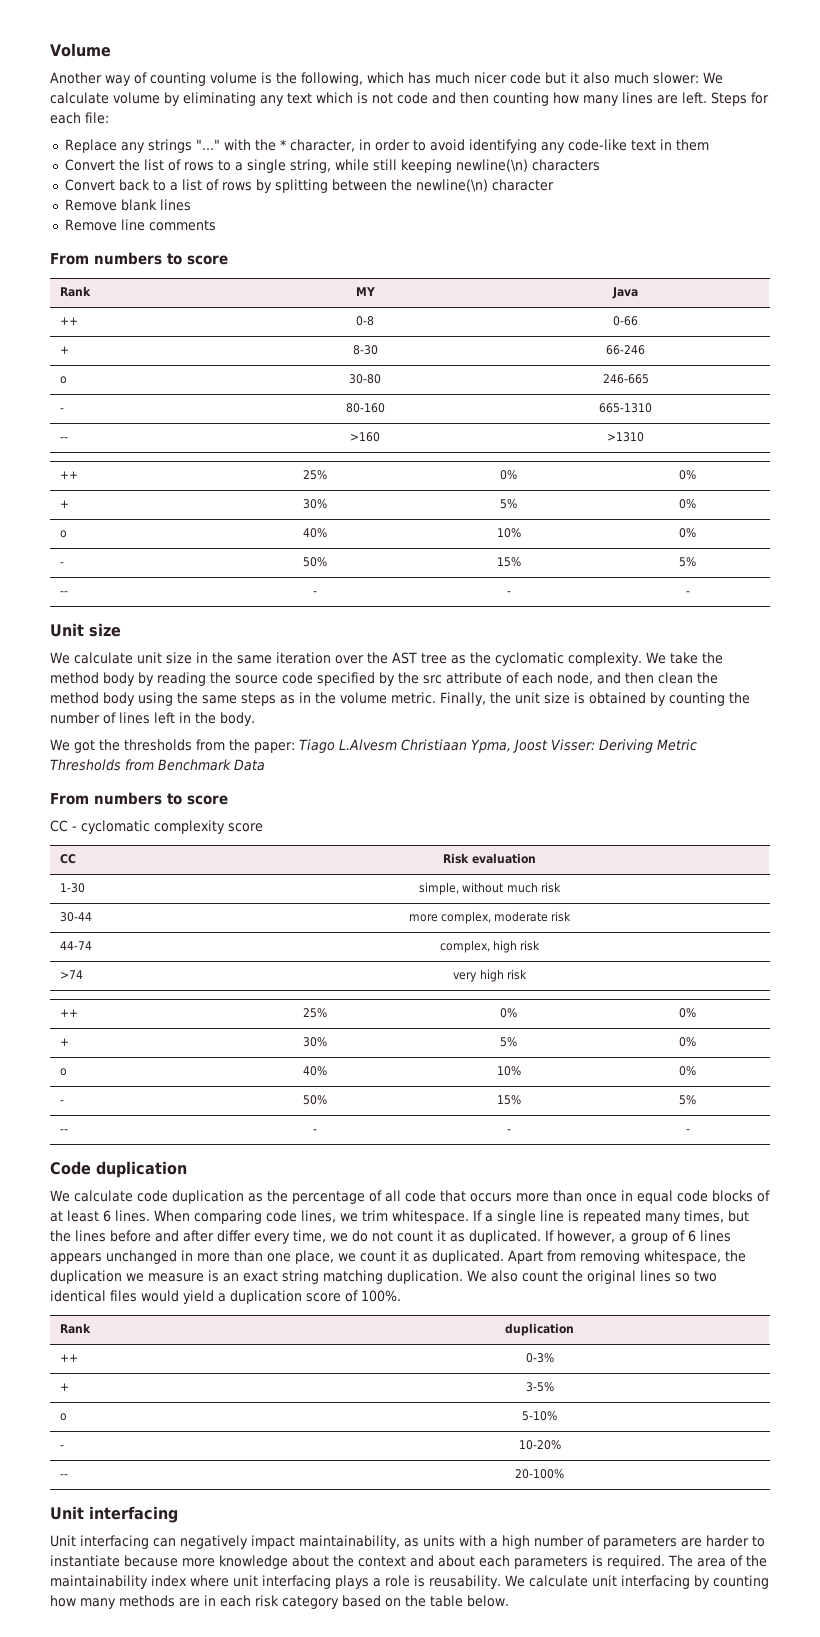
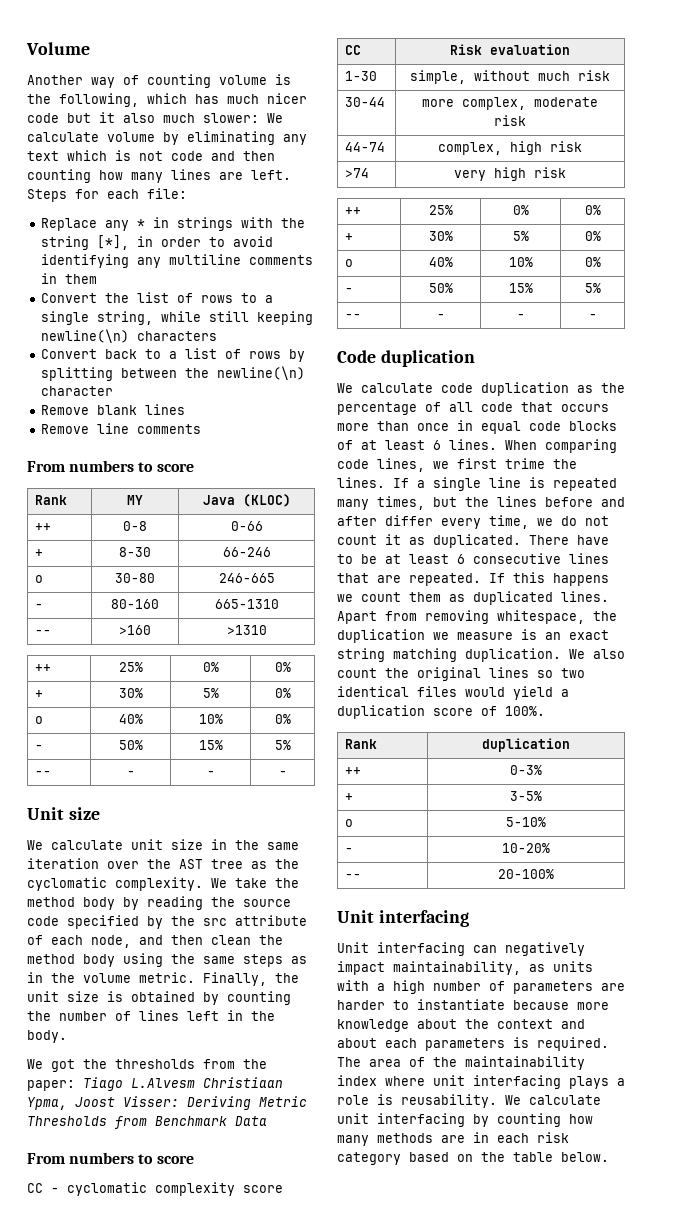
- Replace any strings "..." with the * character, in order to avoid identifying any code-like text in them
+ Replace any * in strings with the string [*], in order to avoid identifying any multiline comments in them
- Rank | MY | Java
+ Rank | MY | Java (KLOC)
- When comparing code lines, we trim whitespace.
+ When comparing code lines, we first trime the lines.
- If however, a group of 6 lines appears unchanged in more than one place, we count it as duplicated.
+ There have to be at least 6 consecutive lines that are repeated. If this happens we count them as duplicated lines.

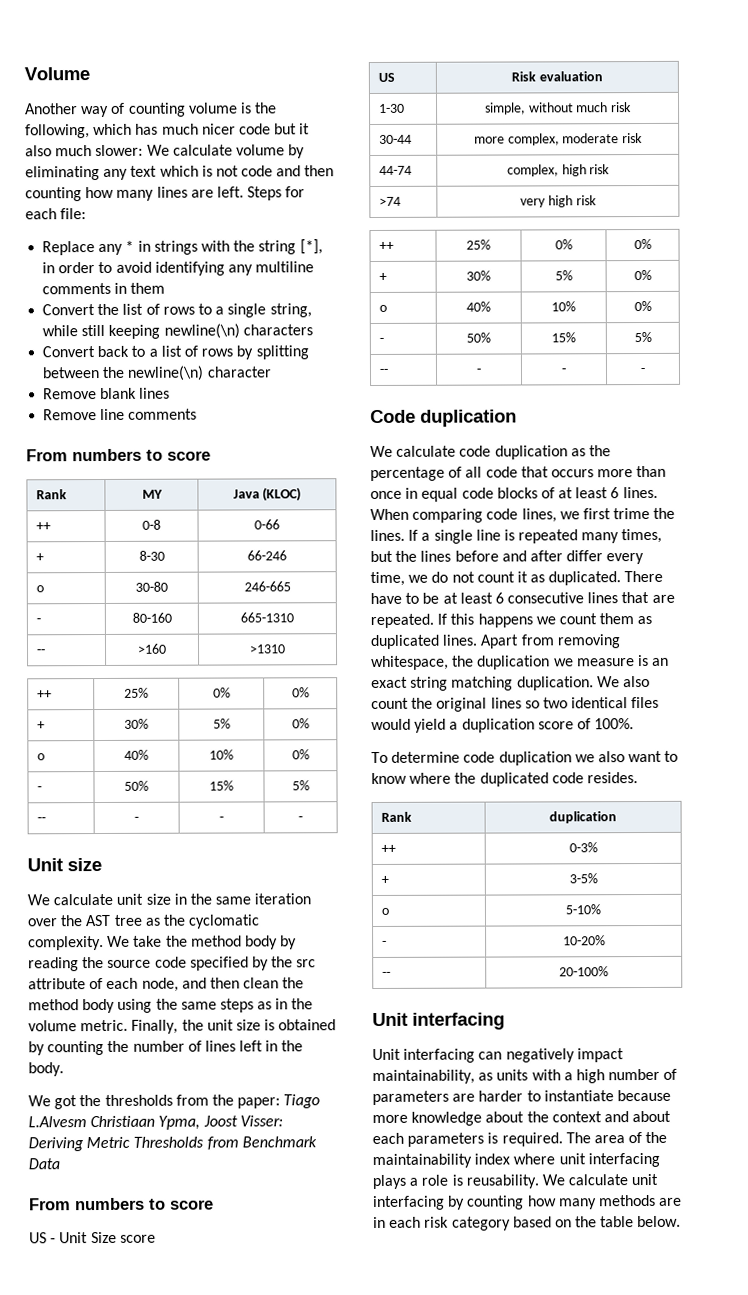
- CC - cyclomatic complexity score
- CC | Risk evaluation
+ US - Unit Size score
+ US | Risk evaluation
+ To determine code duplication we also want to know where the duplicated code resides.

